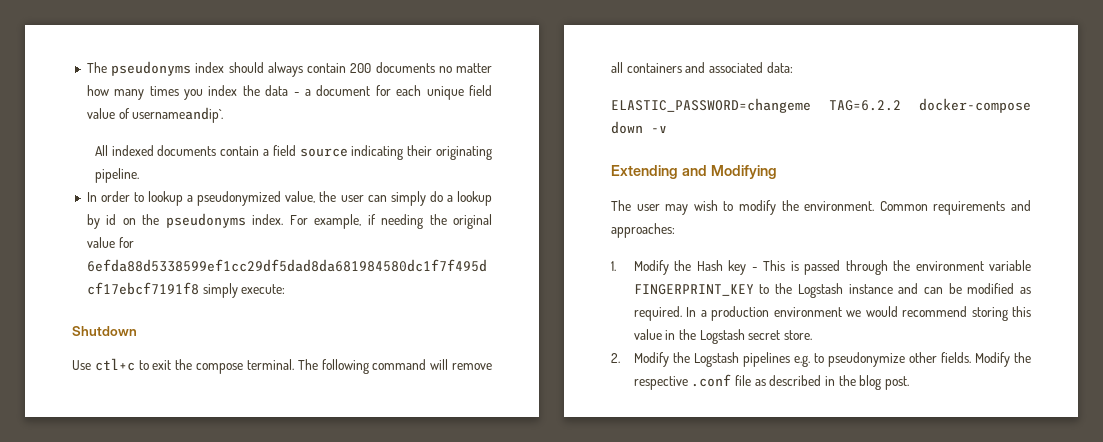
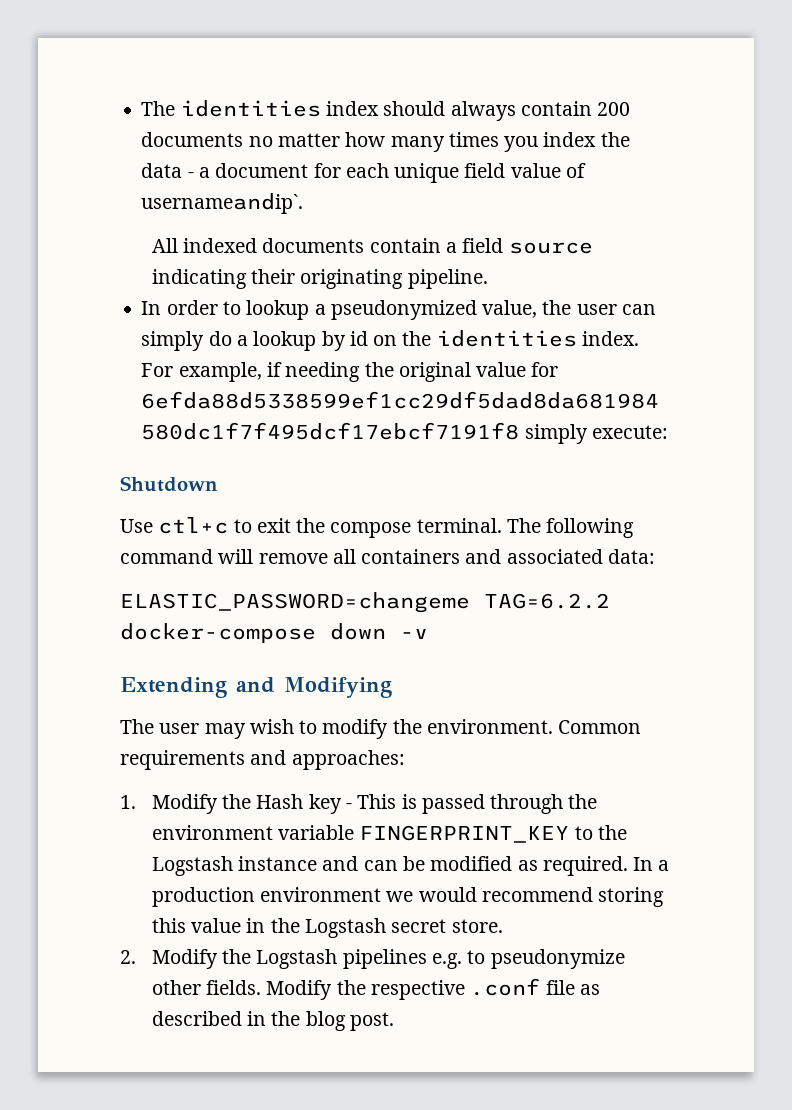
- The pseudonyms index should always contain 200 documents no matter how many times you index the data - a document for each unique field value of usernameandip`.
+ The identities index should always contain 200 documents no matter how many times you index the data - a document for each unique field value of usernameandip`.
- In order to lookup a pseudonymized value, the user can simply do a lookup by id on the pseudonyms index.
+ In order to lookup a pseudonymized value, the user can simply do a lookup by id on the identities index.

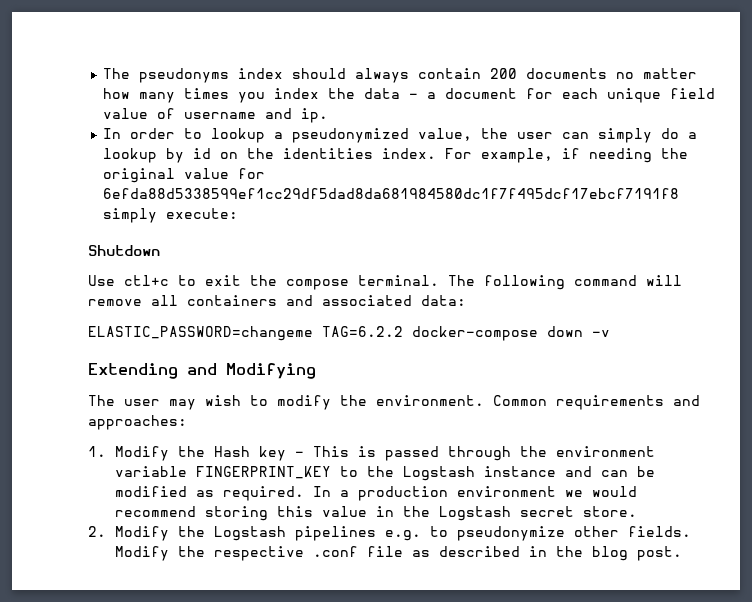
- The identities index should always contain 200 documents no matter how many times you index the data - a document for each unique field value of usernameandip`.
- All indexed documents contain a field source indicating their originating pipeline.
+ The pseudonyms index should always contain 200 documents no matter how many times you index the data - a document for each unique field value of username and ip.

